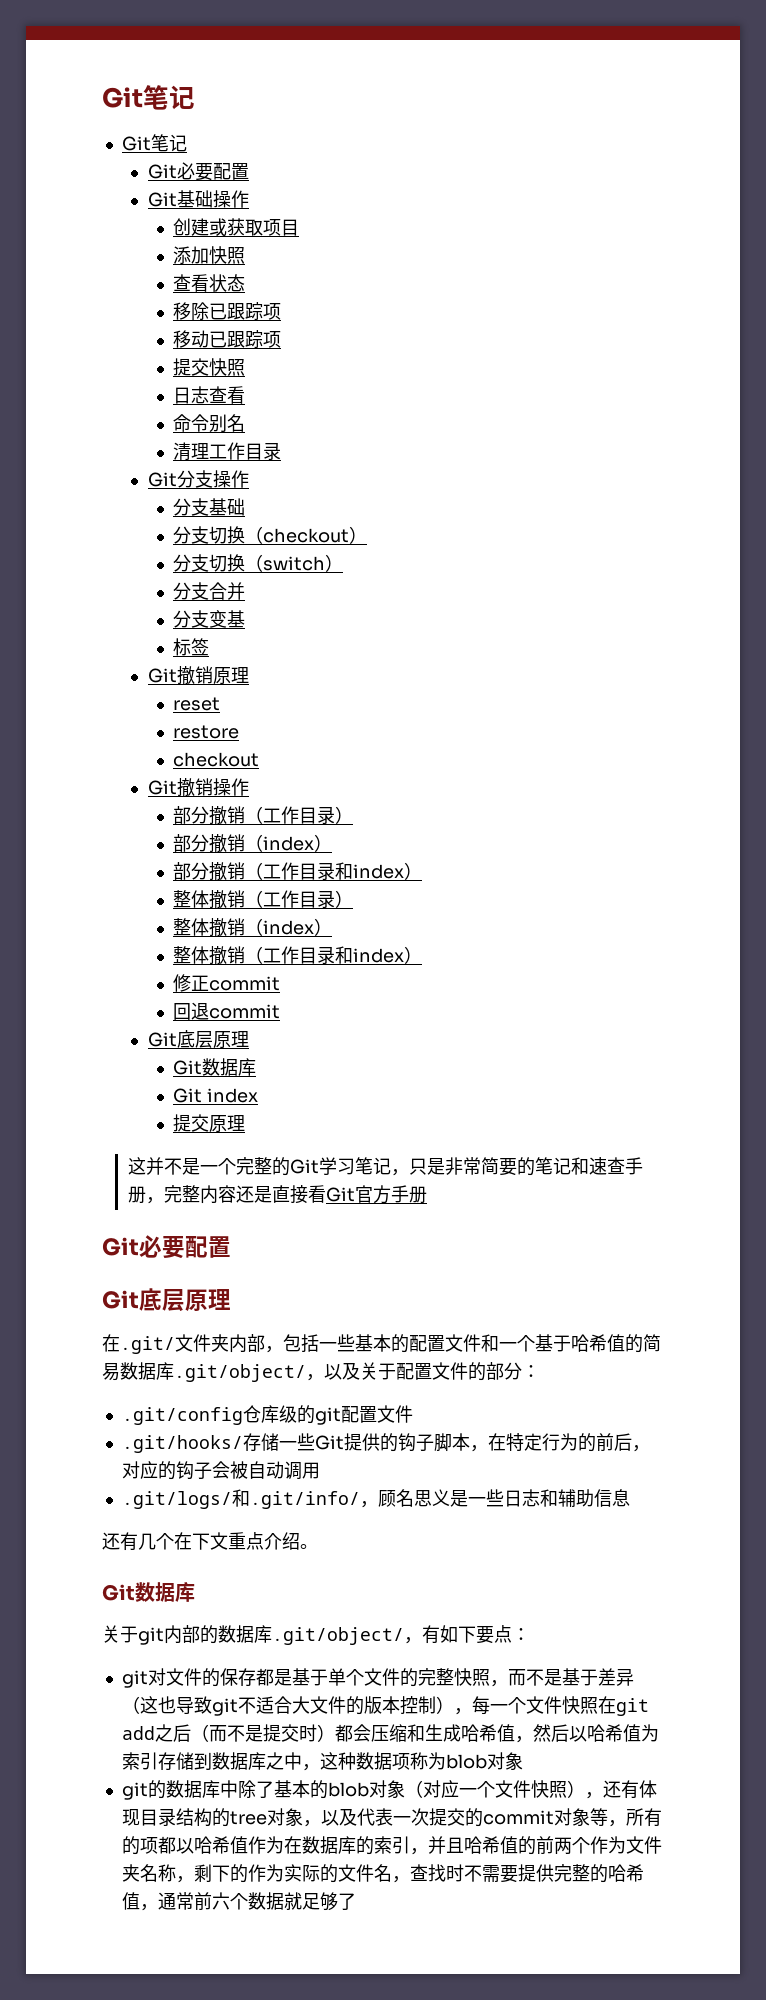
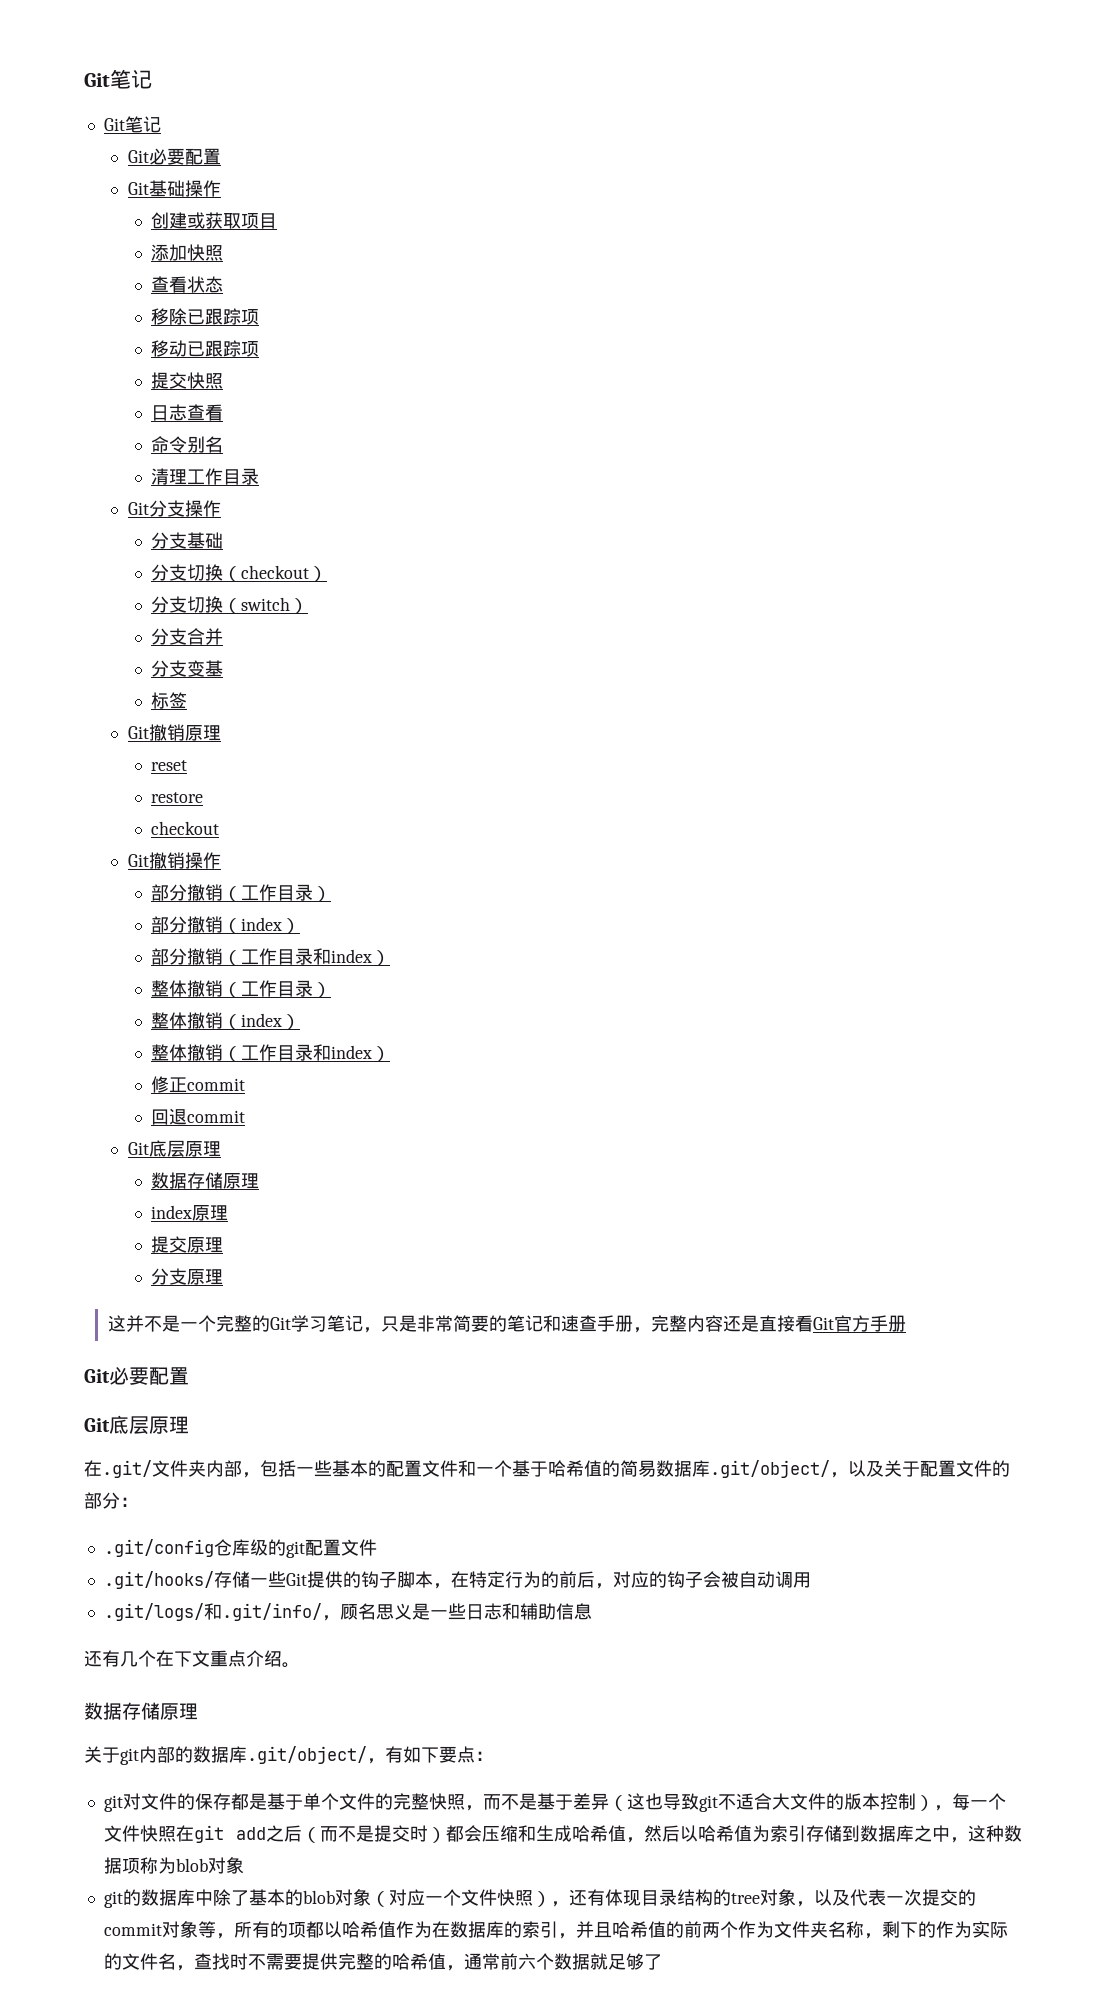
  回退commit
  Git底层原理
- Git数据库
- Git index
+ 数据存储原理
+ index原理
+ 分支原理
  还有几个在下文重点介绍。
- Git数据库
+ 数据存储原理

